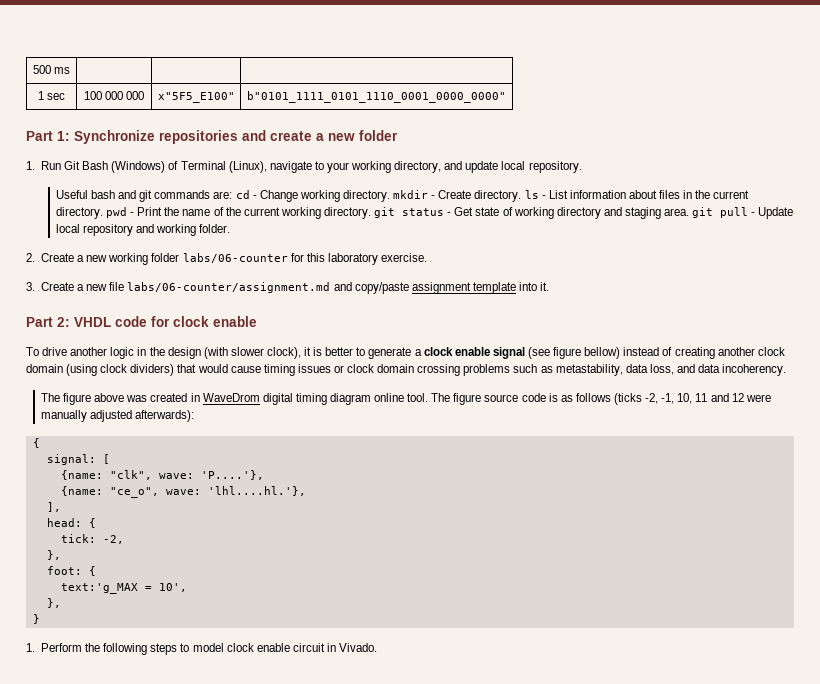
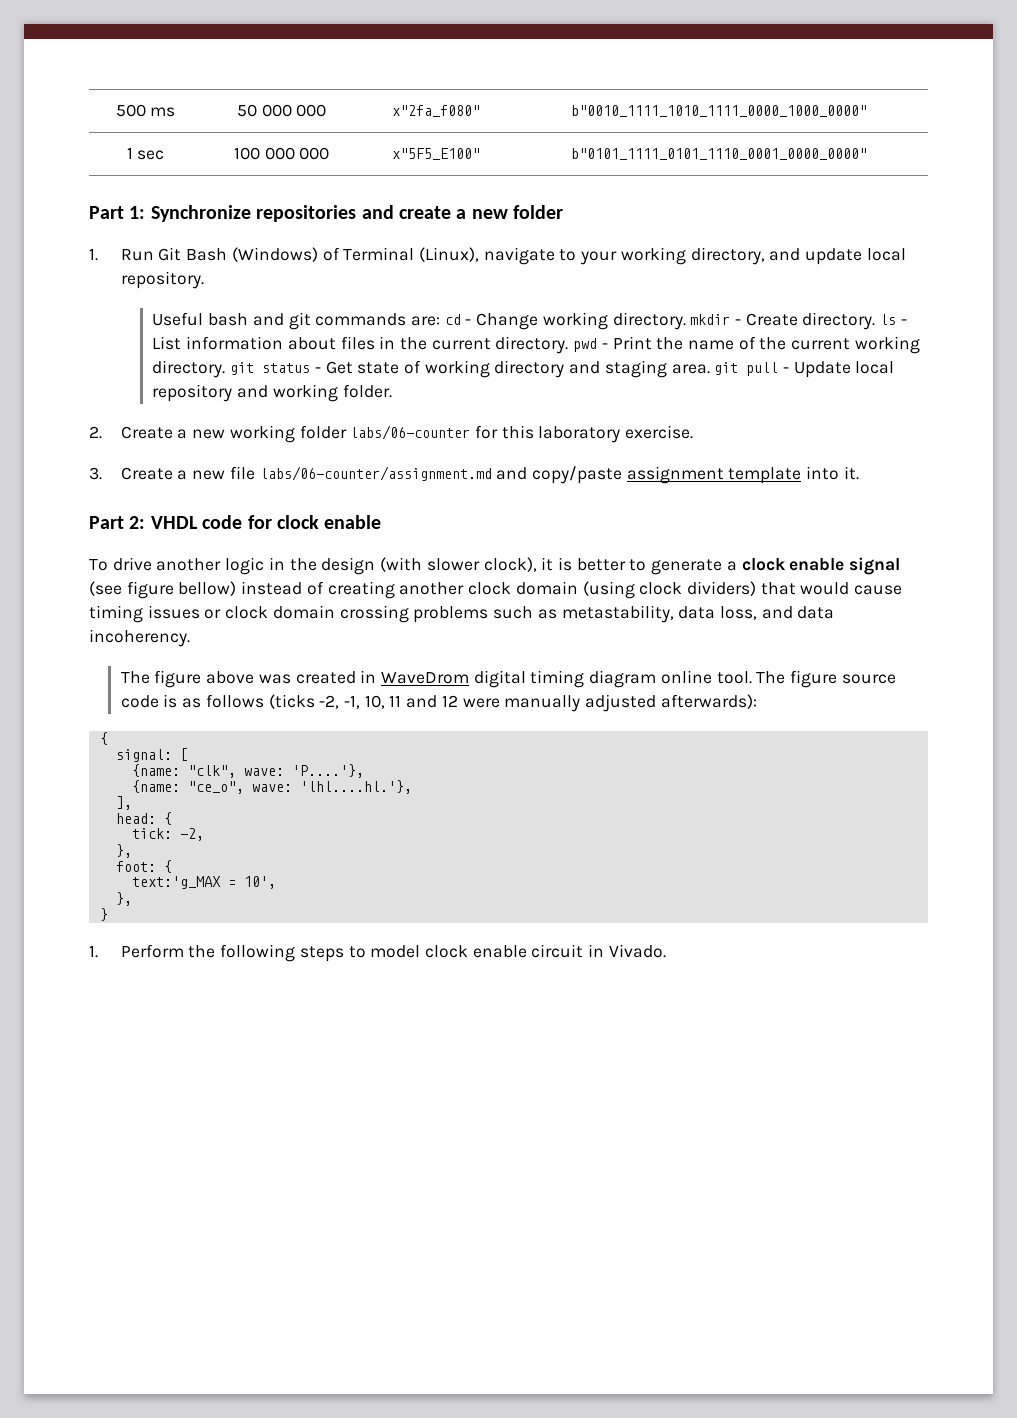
- 500 ms | | |
+ 500 ms | 50 000 000 | x"2fa_f080" | b"0010_1111_1010_1111_0000_1000_0000"

